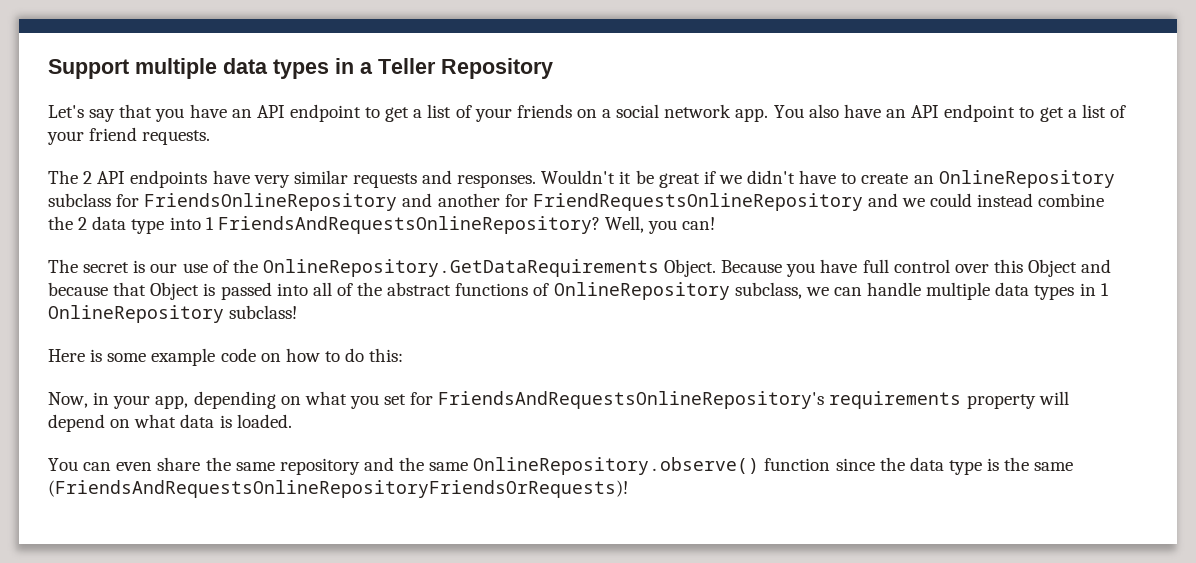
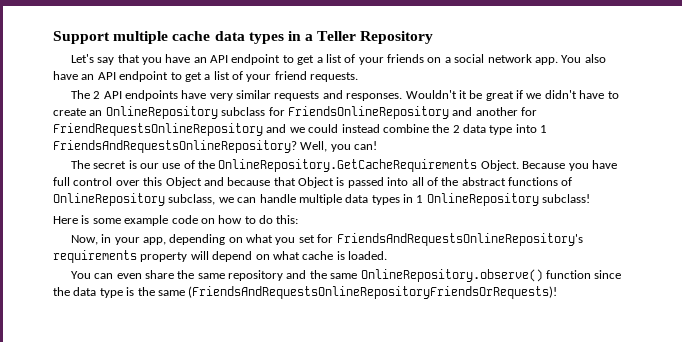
- Support multiple data types in a Teller Repository
+ Support multiple cache data types in a Teller Repository
- The secret is our use of the OnlineRepository.GetDataRequirements Object.
+ The secret is our use of the OnlineRepository.GetCacheRequirements Object.
- Now, in your app, depending on what you set for FriendsAndRequestsOnlineRepository's requirements property will depend on what data is loaded.
+ Now, in your app, depending on what you set for FriendsAndRequestsOnlineRepository's requirements property will depend on what cache is loaded.

